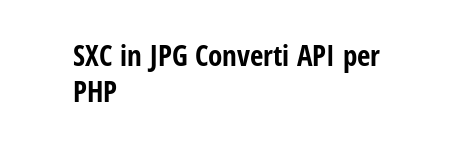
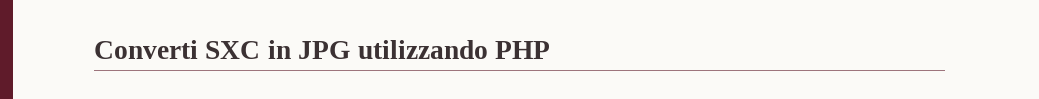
- SXC in JPG Converti API per PHP
+ Converti SXC in JPG utilizzando PHP

